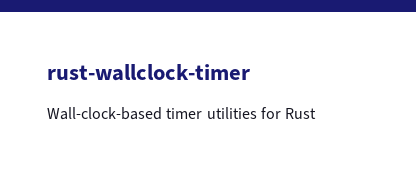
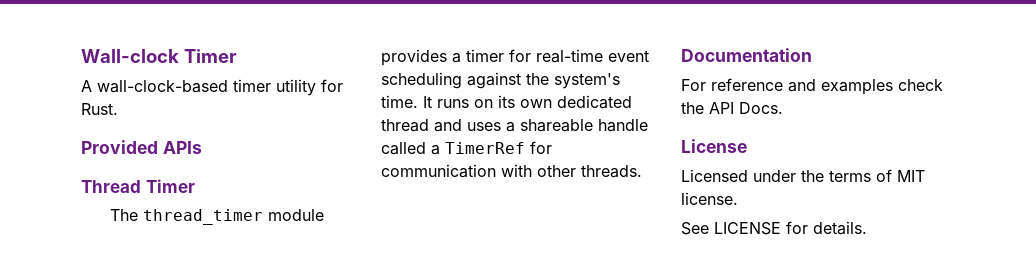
- rust-wallclock-timer
- Wall-clock-based timer utilities for Rust
+ Wall-clock Timer
+ A wall-clock-based timer utility for Rust.
+ Provided APIs
+ Thread Timer
+ The thread_timer module provides a timer for real-time event scheduling against the system's time. It runs on its own dedicated thread and uses a shareable handle called a TimerRef for communication with other threads.
+ Documentation
+ For reference and examples check the API Docs.
+ License
+ Licensed under the terms of MIT license.
+ See LICENSE for details.

